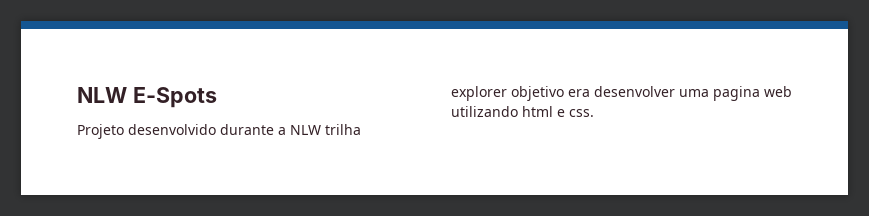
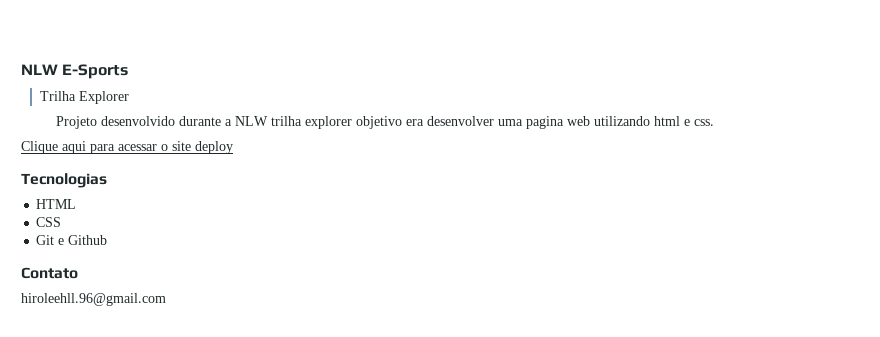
- NLW E-Spots
+ NLW E-Sports
+ Trilha Explorer
+ Clique aqui para acessar o site deploy
+ Tecnologias
+ HTML
+ CSS
+ Git e Github
+ Contato
+ hiroleehll.96@gmail.com

